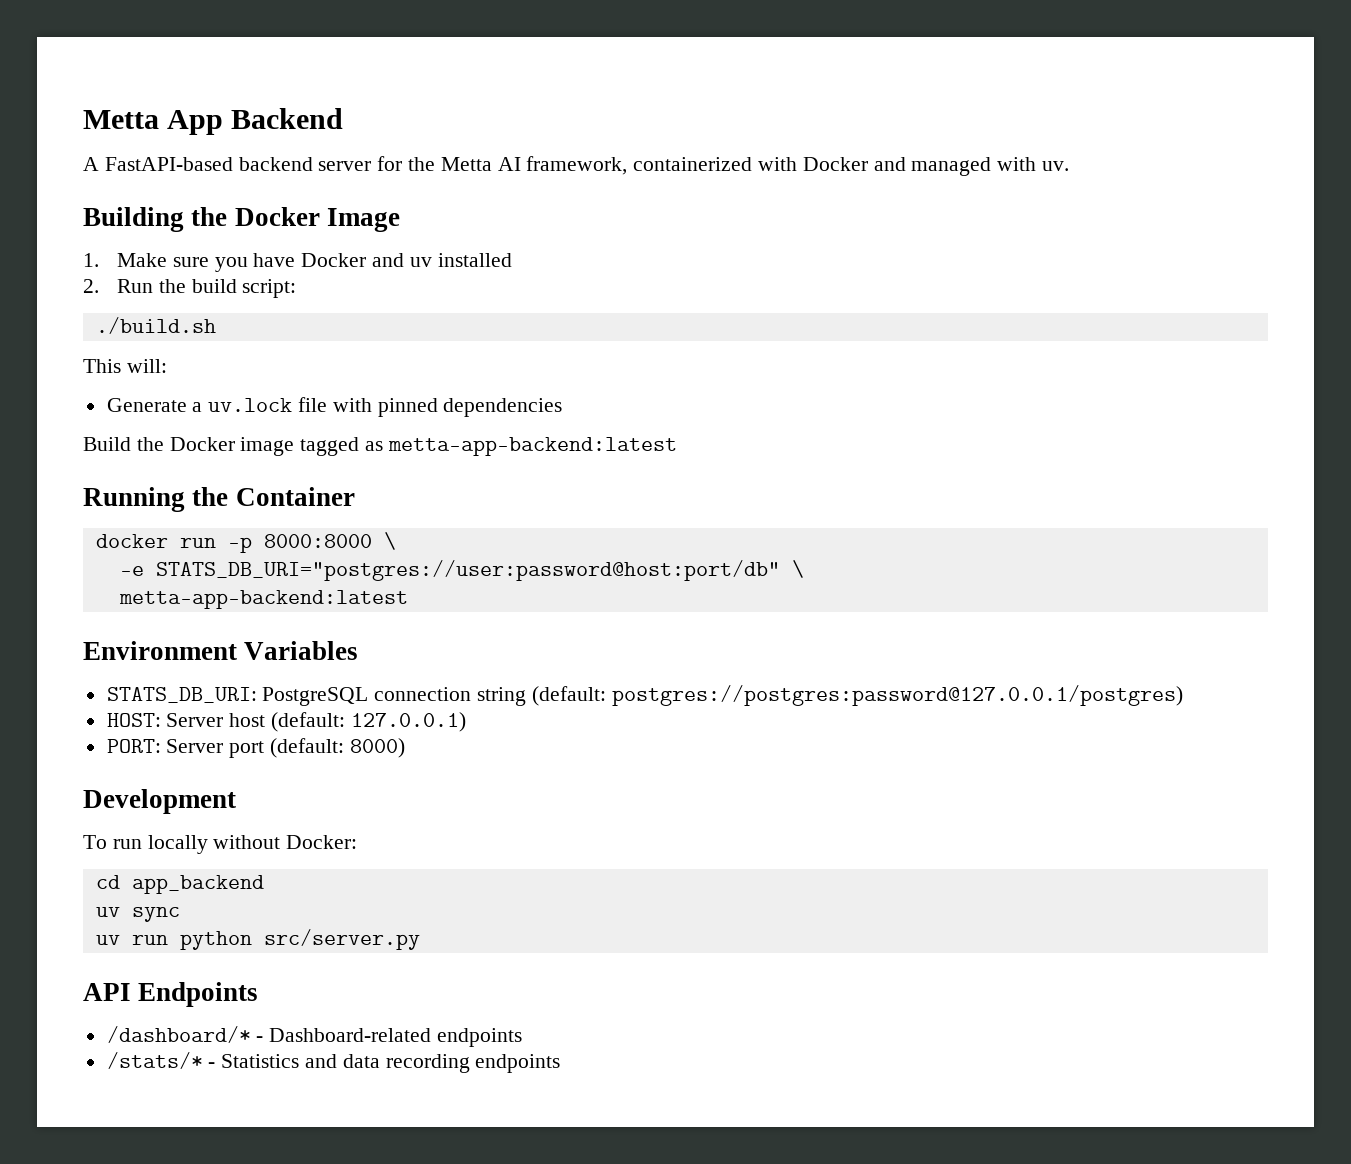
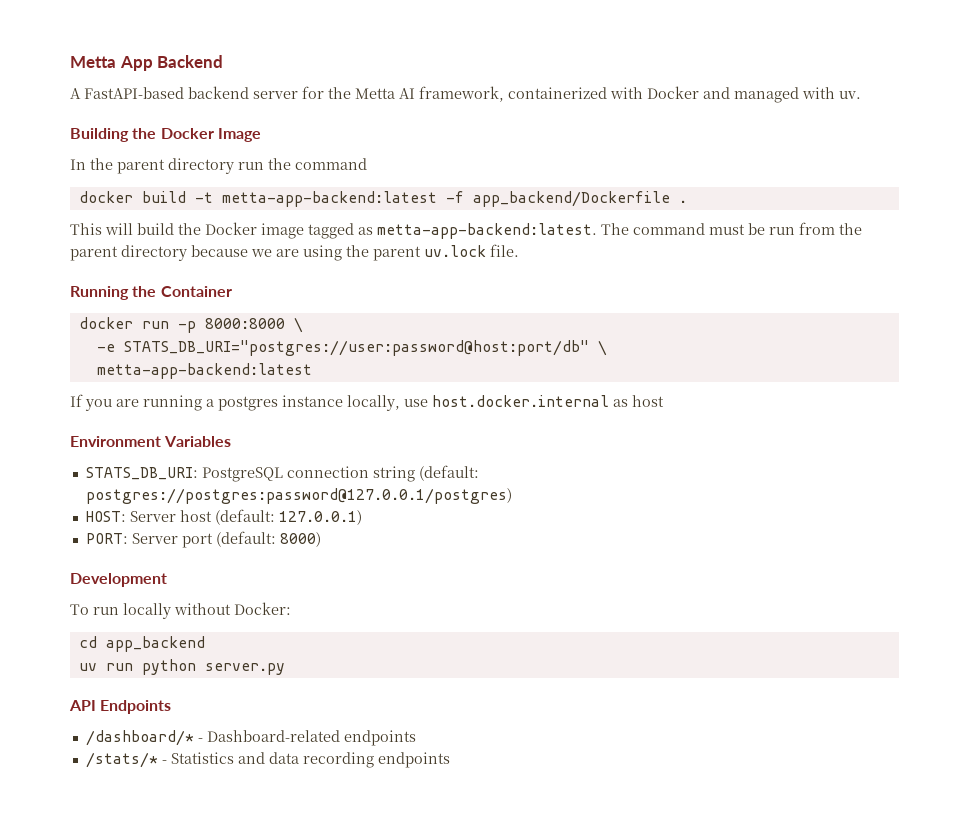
- 1. Make sure you have Docker and uv installed
- 2. Run the build script:
- ./build.sh
- This will:
- Generate a uv.lock file with pinned dependencies
- Build the Docker image tagged as metta-app-backend:latest
+ In the parent directory run the command
+ docker build -t metta-app-backend:latest -f app_backend/Dockerfile .
+ This will build the Docker image tagged as metta-app-backend:latest. The command must be run from the parent directory because we are using the parent uv.lock file.
+ If you are running a postgres instance locally, use host.docker.internal as host
- uv sync
- uv run python src/server.py
+ uv run python server.py

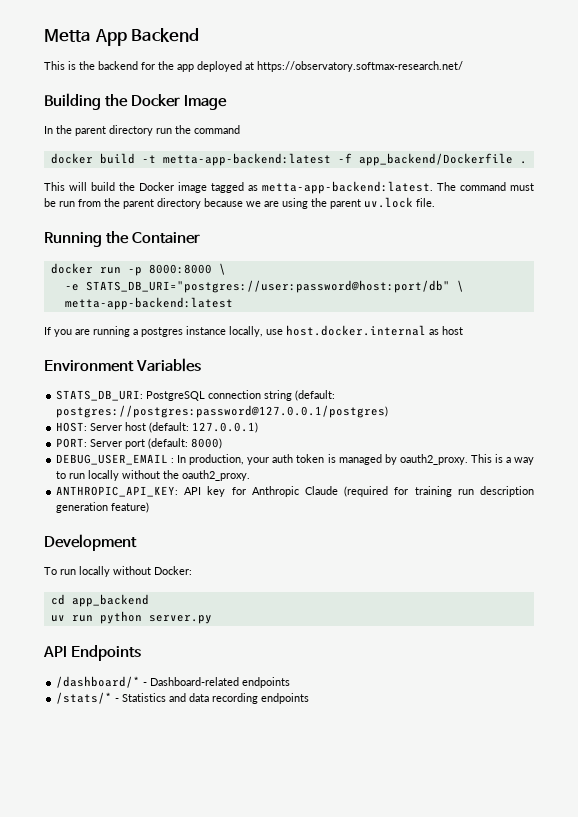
- A FastAPI-based backend server for the Metta AI framework, containerized with Docker and managed with uv.
+ This is the backend for the app deployed at https://observatory.softmax-research.net/
+ DEBUG_USER_EMAIL : In production, your auth token is managed by oauth2_proxy. This is a way to run locally without the oauth2_proxy.
+ ANTHROPIC_API_KEY: API key for Anthropic Claude (required for training run description generation feature)

